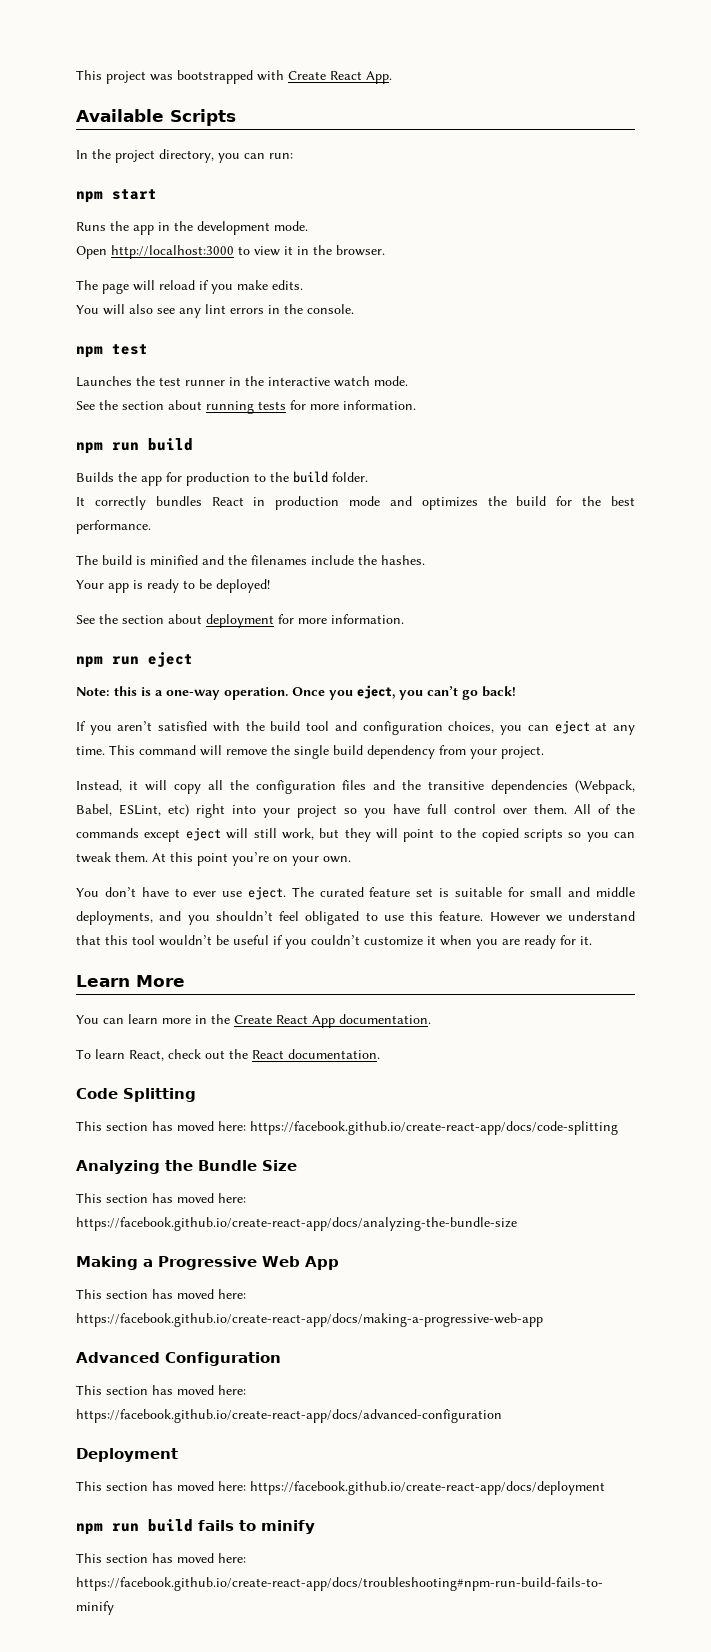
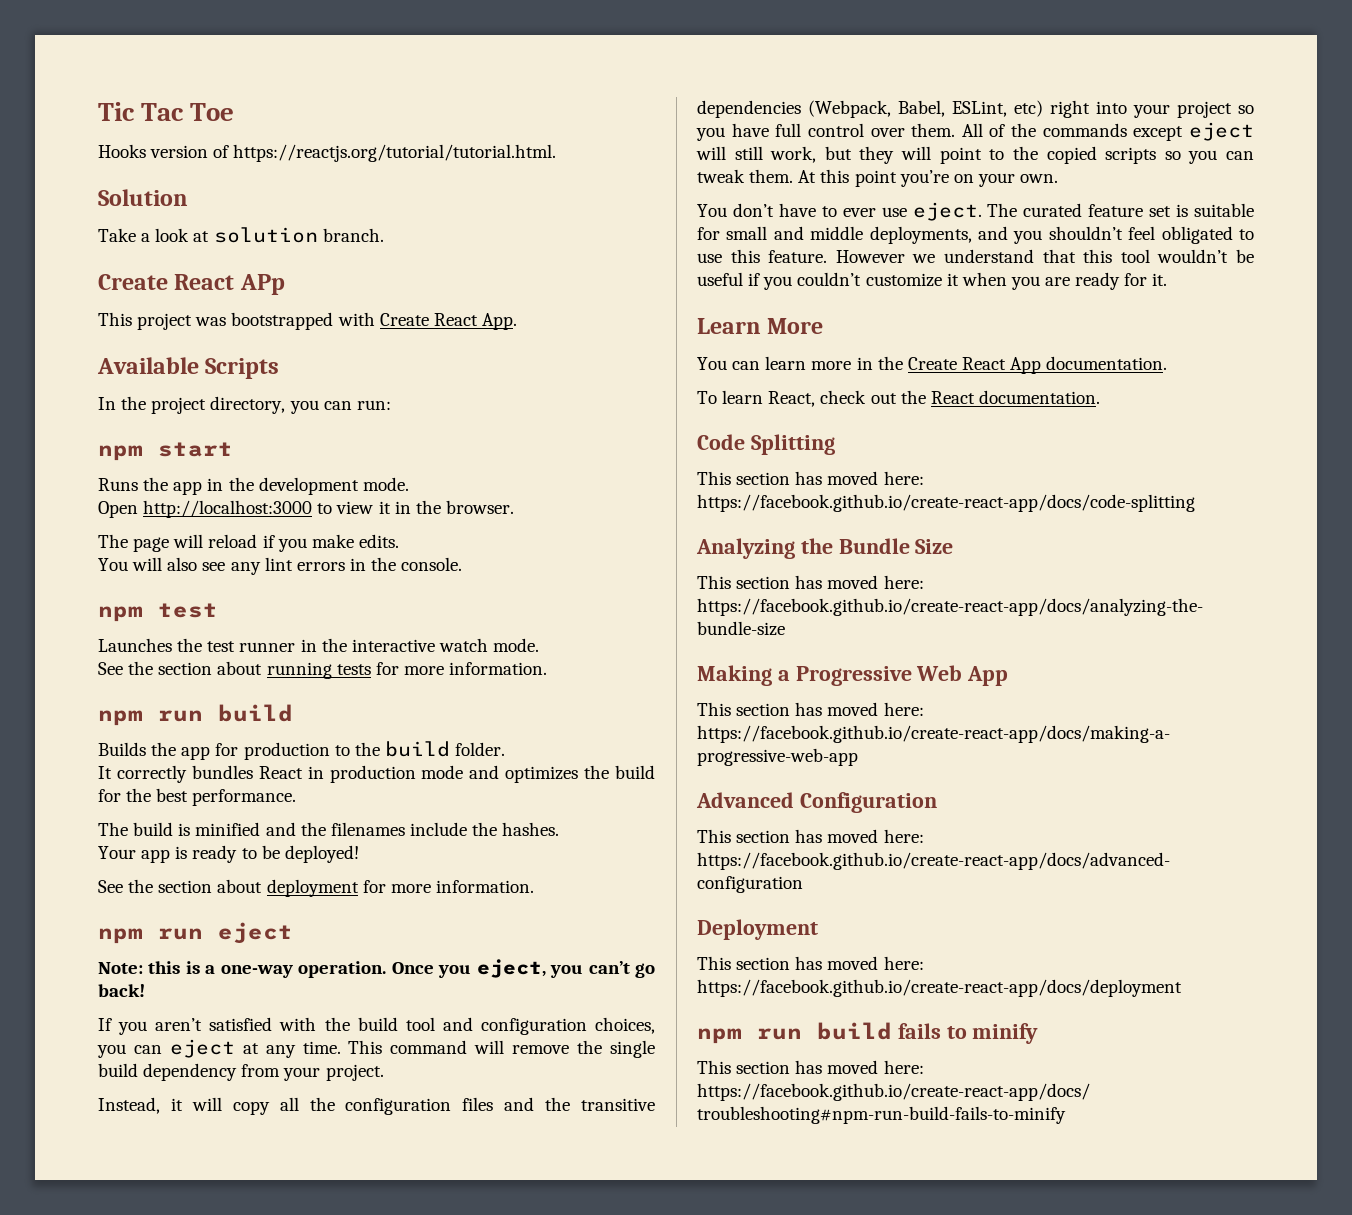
+ Tic Tac Toe
+ Hooks version of https://reactjs.org/tutorial/tutorial.html.
+ Solution
+ Take a look at solution branch.
+ Create React APp

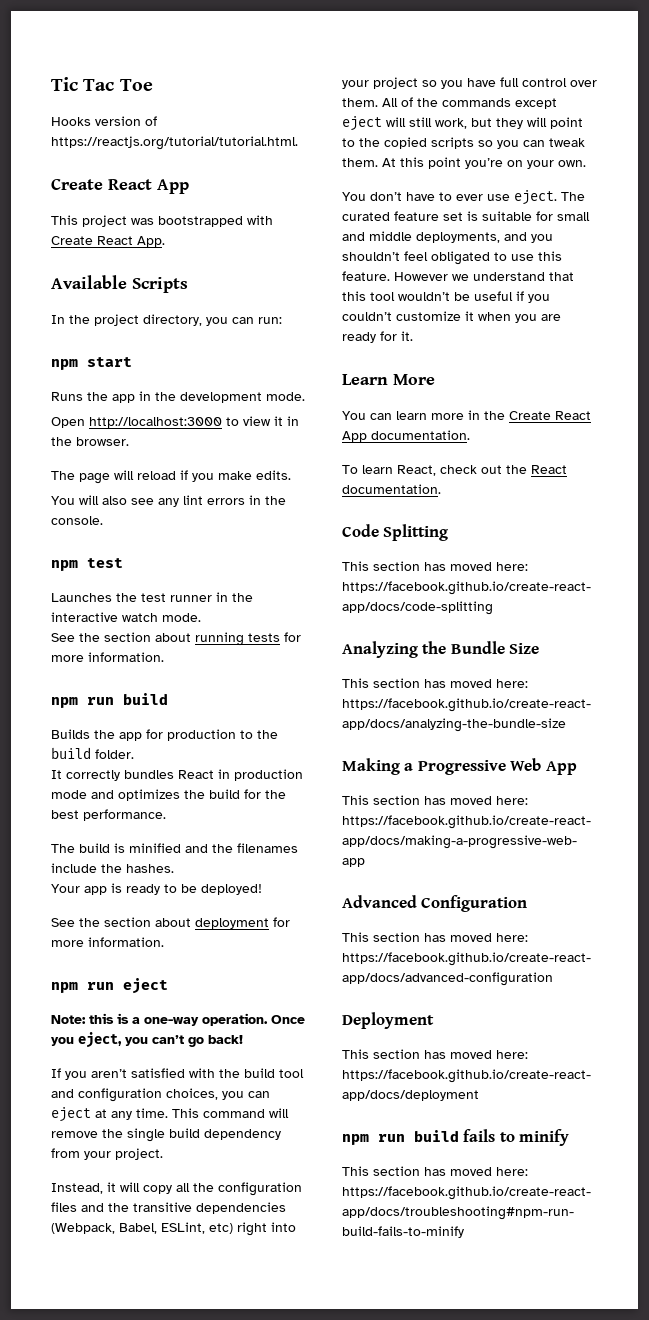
  Hooks version of https://reactjs.org/tutorial/tutorial.html.
- Solution
- Take a look at solution branch.
- Create React APp
+ Create React App

